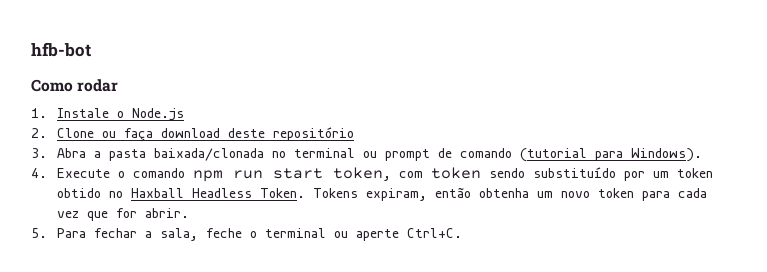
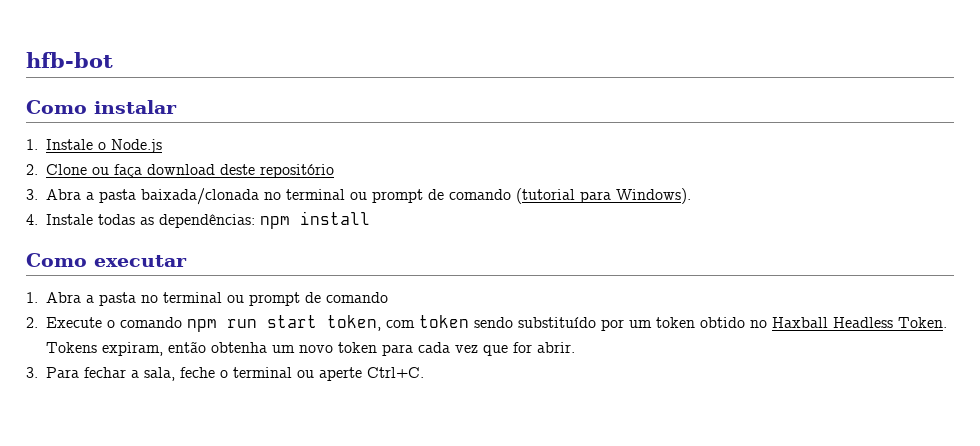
- Como rodar
+ Como instalar
- 4. Execute o comando npm run start token, com token sendo substituído por um token obtido no Haxball Headless Token.
+ 4. Instale todas as dependências: npm install
+ Como executar
+ 1. Abra a pasta no terminal ou prompt de comando
+ 2. Execute o comando npm run start token, com token sendo substituído por um token obtido no Haxball Headless Token.
- 5. Para fechar a sala, feche o terminal ou aperte Ctrl+C.
+ 3. Para fechar a sala, feche o terminal ou aperte Ctrl+C.

